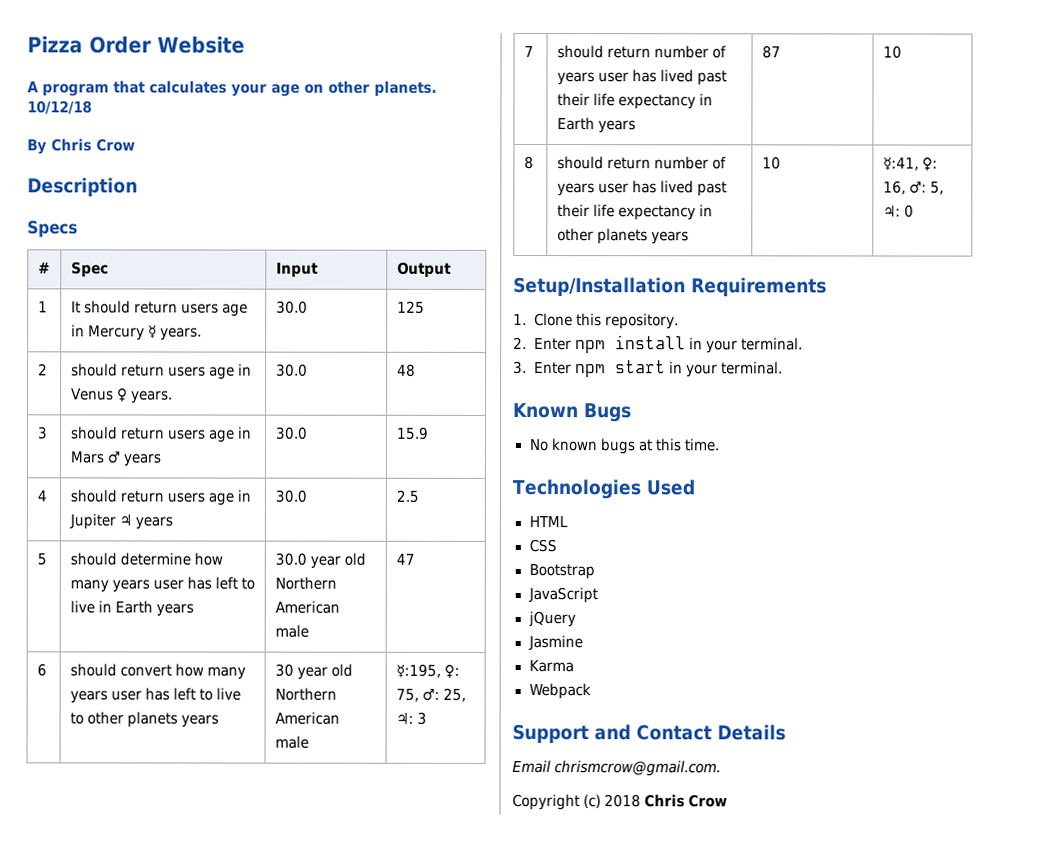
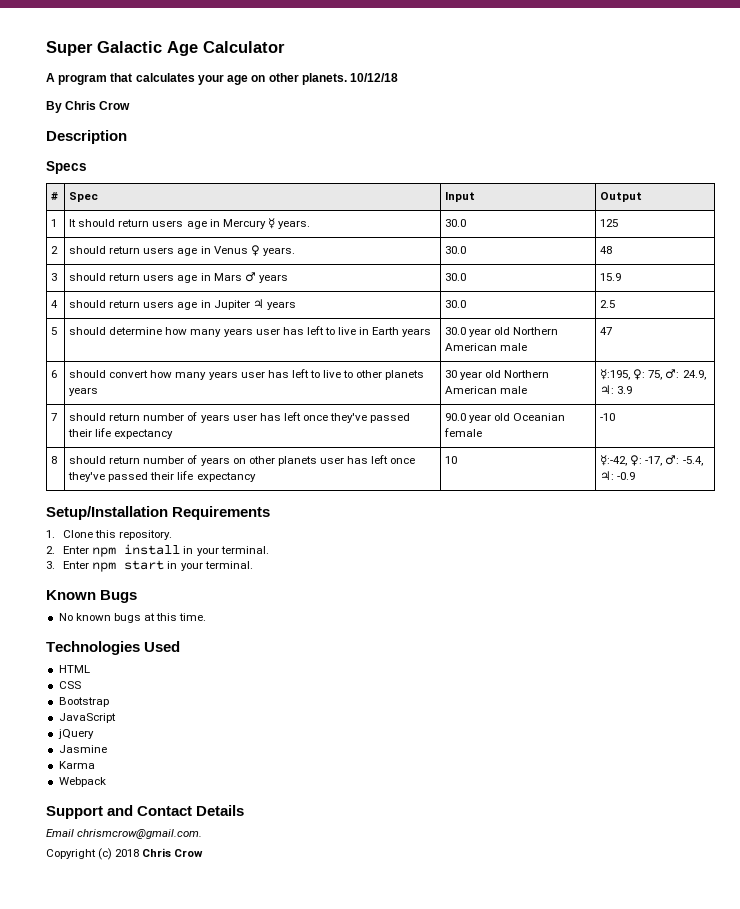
- Pizza Order Website
+ Super Galactic Age Calculator
- 6 | should convert how many years user has left to live to other planets years | 30 year old Northern American male | ☿:195, ♀: 75, ♂: 25, ♃: 3
+ 6 | should convert how many years user has left to live to other planets years | 30 year old Northern American male | ☿:195, ♀: 75, ♂: 24.9, ♃: 3.9
- 7 | should return number of years user has lived past their life expectancy in Earth years | 87 | 10
+ 7 | should return number of years user has left once they've passed their life expectancy | 90.0 year old Oceanian female | -10
- 8 | should return number of years user has lived past their life expectancy in other planets years | 10 | ☿:41, ♀: 16, ♂: 5, ♃: 0
+ 8 | should return number of years on other planets user has left once they've passed their life expectancy | 10 | ☿:-42, ♀: -17, ♂: -5.4, ♃: -0.9

